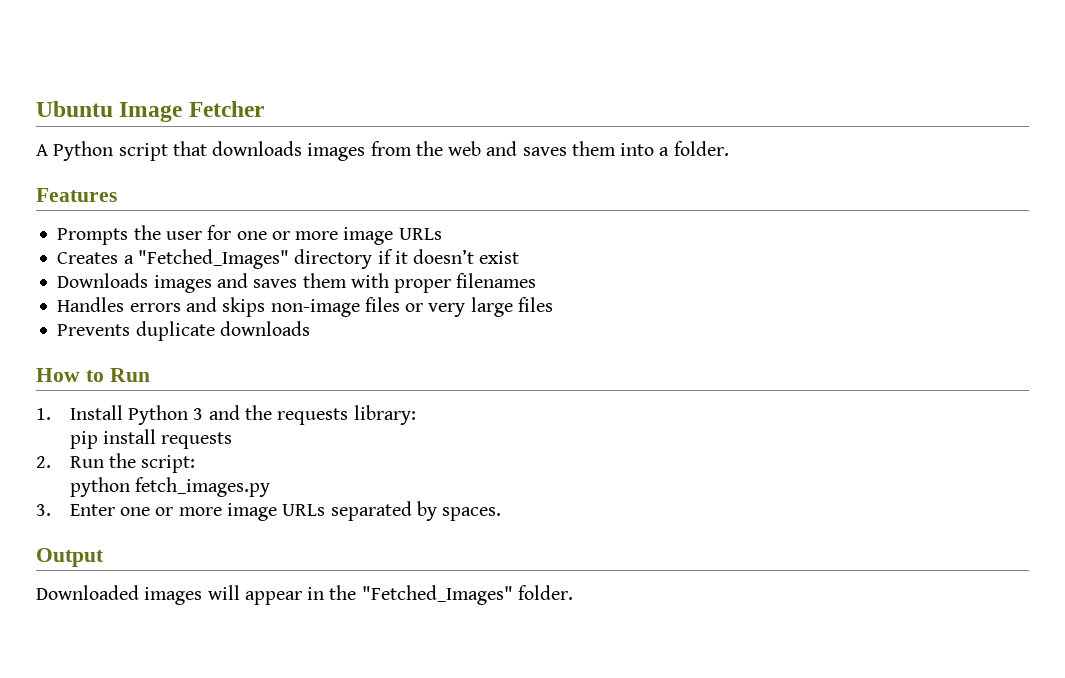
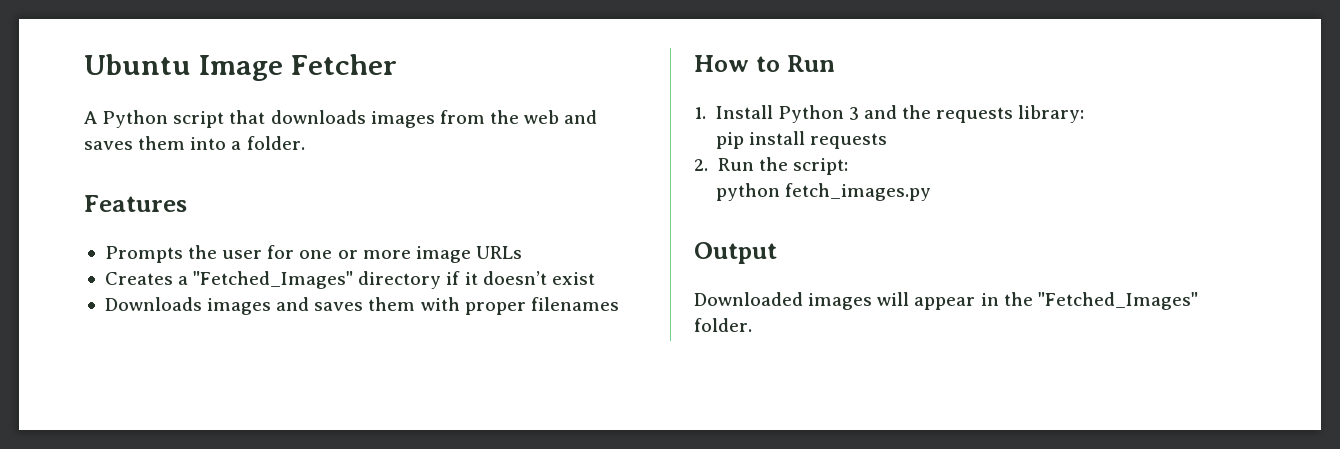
- Handles errors and skips non-image files or very large files
- Prevents duplicate downloads
- 3. Enter one or more image URLs separated by spaces.

